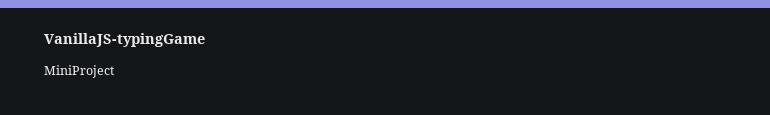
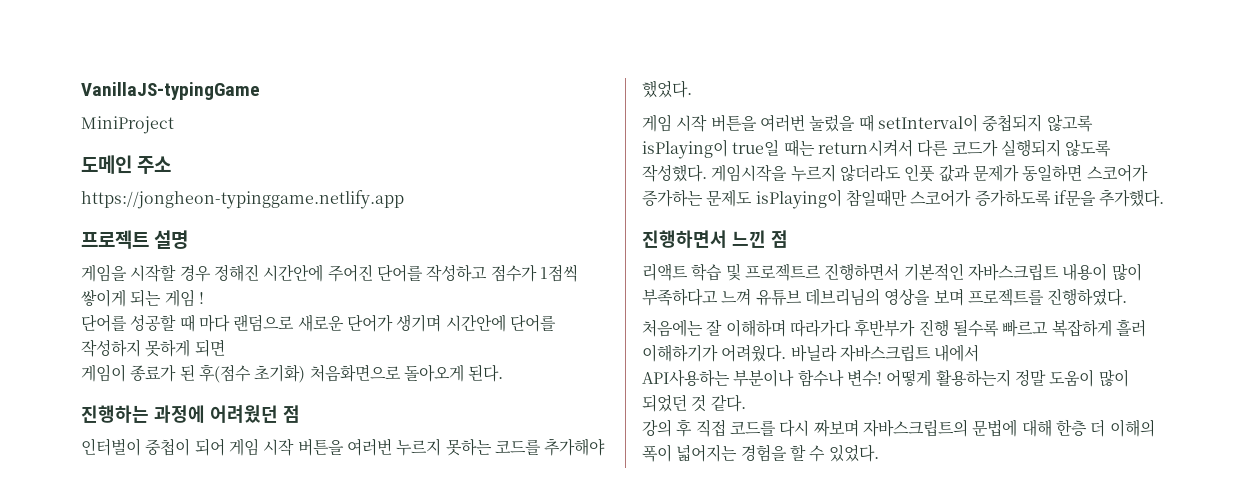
+ 도메인 주소
+ https://jongheon-typinggame.netlify.app
+ 프로젝트 설명
+ 게임을 시작할 경우 정해진 시간안에 주어진 단어를 작성하고 점수가 1점씩 쌓이게 되는 게임 !
+ 단어를 성공할 때 마다 랜덤으로 새로운 단어가 생기며 시간안에 단어를 작성하지 못하게 되면
+ 게임이 종료가 된 후(점수 초기화) 처음화면으로 돌아오게 된다.
+ 진행하는 과정에 어려웠던 점
+ 인터벌이 중첩이 되어 게임 시작 버튼을 여러번 누르지 못하는 코드를 추가해야 했었다.
+ 게임 시작 버튼을 여러번 눌렀을 때 setInterval이 중첩되지 않고록 isPlaying이 true일 때는 return시켜서 다른 코드가 실행되지 않도록 작성했다. 게임시작을 누르지 않더라도 인풋 값과 문제가 동일하면 스코어가 증가하는 문제도 isPlaying이 참일때만 스코어가 증가하도록 if문을 추가했다.
+ 진행하면서 느낀 점
+ 리액트 학습 및 프로젝트르 진행하면서 기본적인 자바스크립트 내용이 많이 부족하다고 느껴 유튜브 데브리님의 영상을 보며 프로젝트를 진행하였다.
+ 처음에는 잘 이해하며 따라가다 후반부가 진행 될수록 빠르고 복잡하게 흘러 이해하기가 어려웠다. 바닐라 자바스크립트 내에서
+ API사용하는 부분이나 함수나 변수! 어떻게 활용하는지 정말 도움이 많이 되었던 것 같다.
+ 강의 후 직접 코드를 다시 짜보며 자바스크립트의 문법에 대해 한층 더 이해의 폭이 넓어지는 경험을 할 수 있었다.

